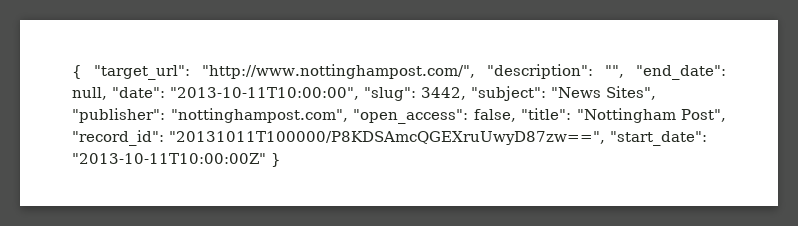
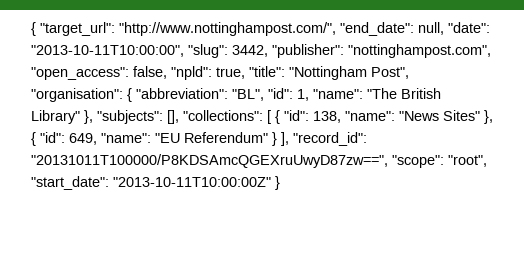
- { "target_url": "http://www.nottinghampost.com/", "description": "", "end_date": null, "date": "2013-10-11T10:00:00", "slug": 3442, "subject": "News Sites", "publisher": "nottinghampost.com", "open_access": false, "title": "Nottingham Post", "record_id": "20131011T100000/P8KDSAmcQGEXruUwyD87zw==", "start_date": "2013-10-11T10:00:00Z" }
+ { "target_url": "http://www.nottinghampost.com/", "end_date": null, "date": "2013-10-11T10:00:00", "slug": 3442, "publisher": "nottinghampost.com", "open_access": false, "npld": true, "title": "Nottingham Post", "organisation": { "abbreviation": "BL", "id": 1, "name": "The British Library" }, "subjects": [], "collections": [ { "id": 138, "name": "News Sites" }, { "id": 649, "name": "EU Referendum" } ], "record_id": "20131011T100000/P8KDSAmcQGEXruUwyD87zw==", "scope": "root", "start_date": "2013-10-11T10:00:00Z" }

